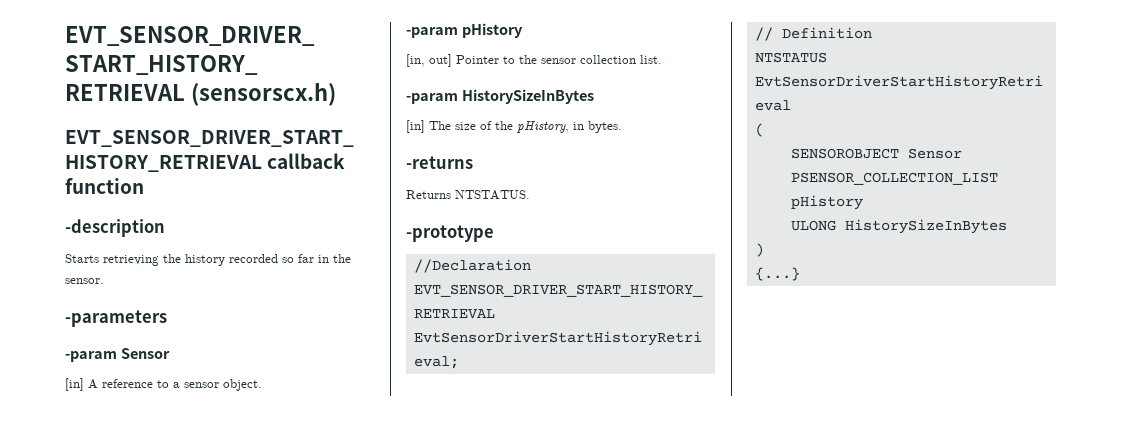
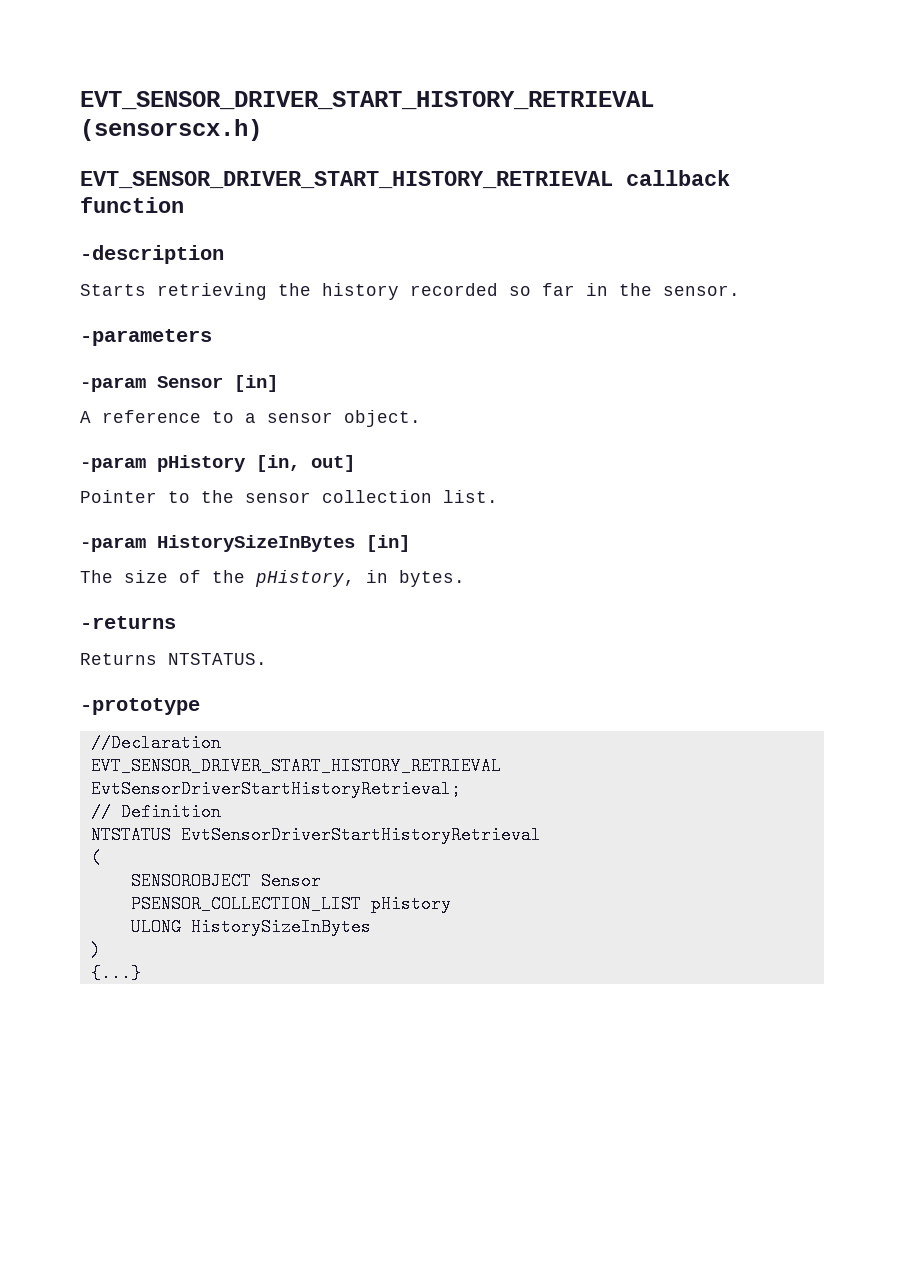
- -param Sensor
- [in] A reference to a sensor object.
+ -param Sensor [in]
+ A reference to a sensor object.
- -param pHistory
- [in, out] Pointer to the sensor collection list.
+ -param pHistory [in, out]
+ Pointer to the sensor collection list.
- -param HistorySizeInBytes
- [in] The size of the pHistory, in bytes.
+ -param HistorySizeInBytes [in]
+ The size of the pHistory, in bytes.

